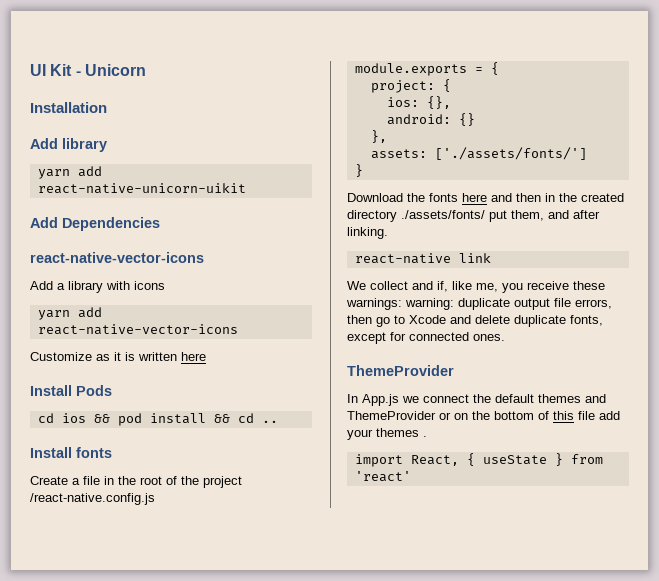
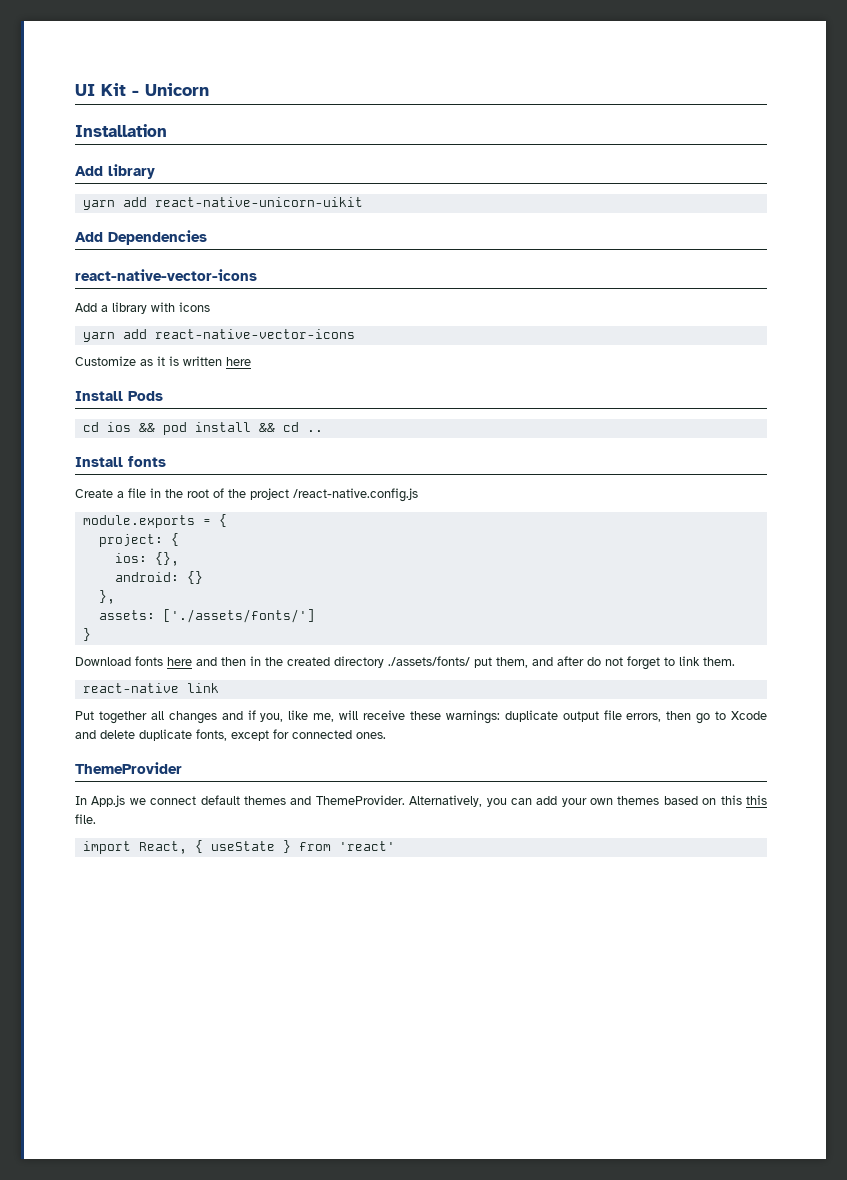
- Download the fonts here and then in the created directory ./assets/fonts/ put them, and after linking.
+ Download fonts here and then in the created directory ./assets/fonts/ put them, and after do not forget to link them.
  react-native link
- We collect and if, like me, you receive these warnings: warning: duplicate output file errors, then go to Xcode and delete duplicate fonts, except for connected ones.
+ Put together all changes and if you, like me, will receive these warnings: duplicate output file errors, then go to Xcode and delete duplicate fonts, except for connected ones.
- In App.js we connect the default themes and ThemeProvider or on the bottom of this file add your themes .
+ In App.js we connect default themes and ThemeProvider. Alternatively, you can add your own themes based on this this file.

